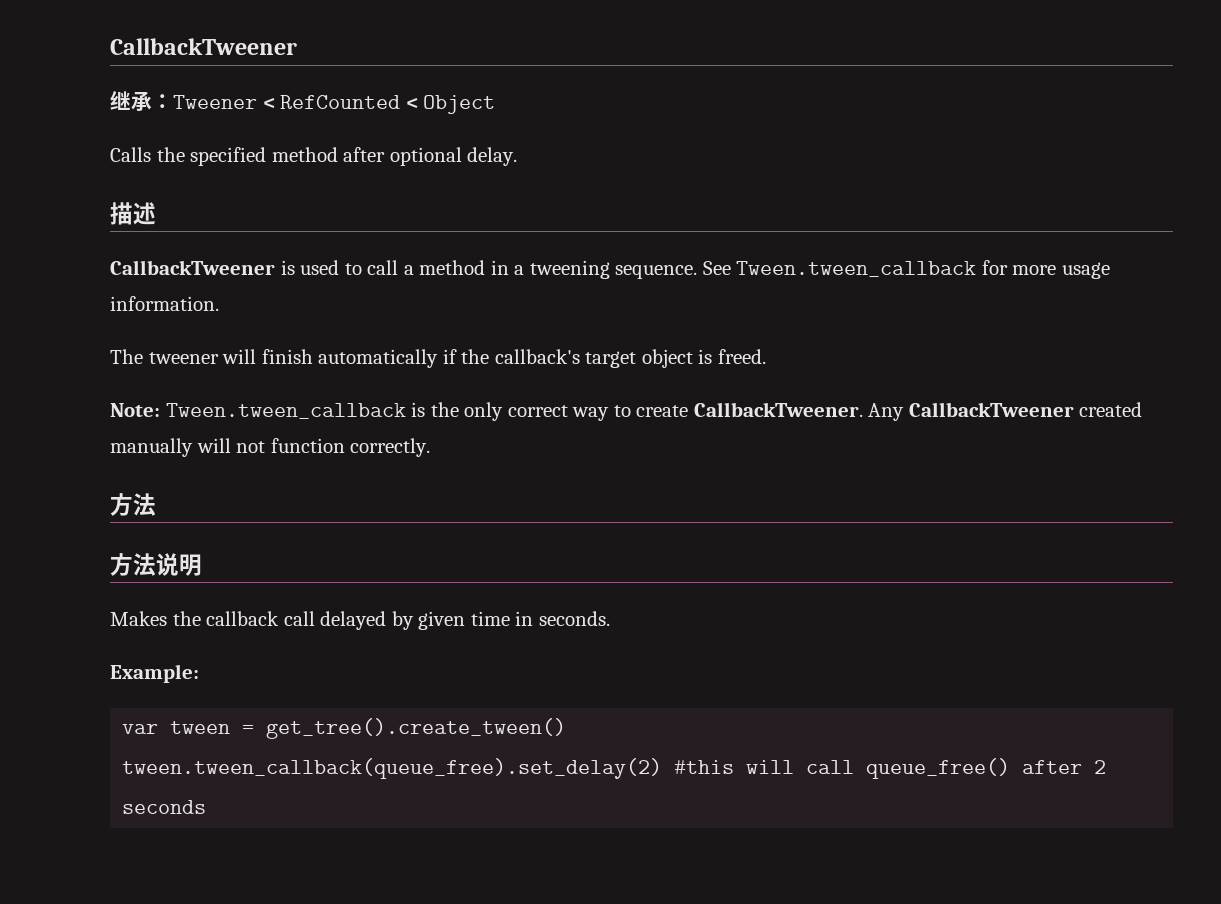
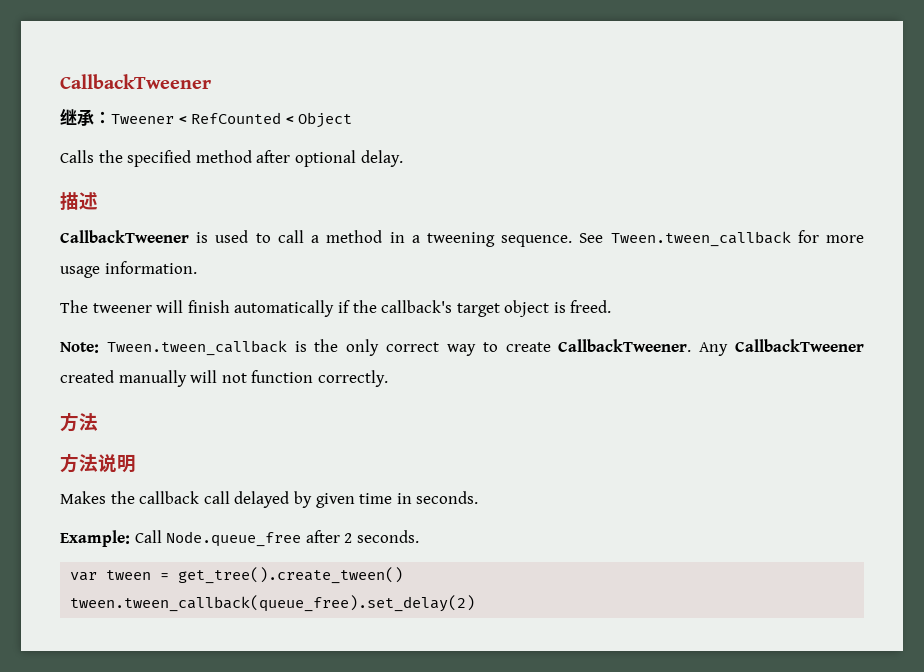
- Example:
+ Example: Call Node.queue_free after 2 seconds.
- tween.tween_callback(queue_free).set_delay(2) #this will call queue_free() after 2 seconds
+ tween.tween_callback(queue_free).set_delay(2)

